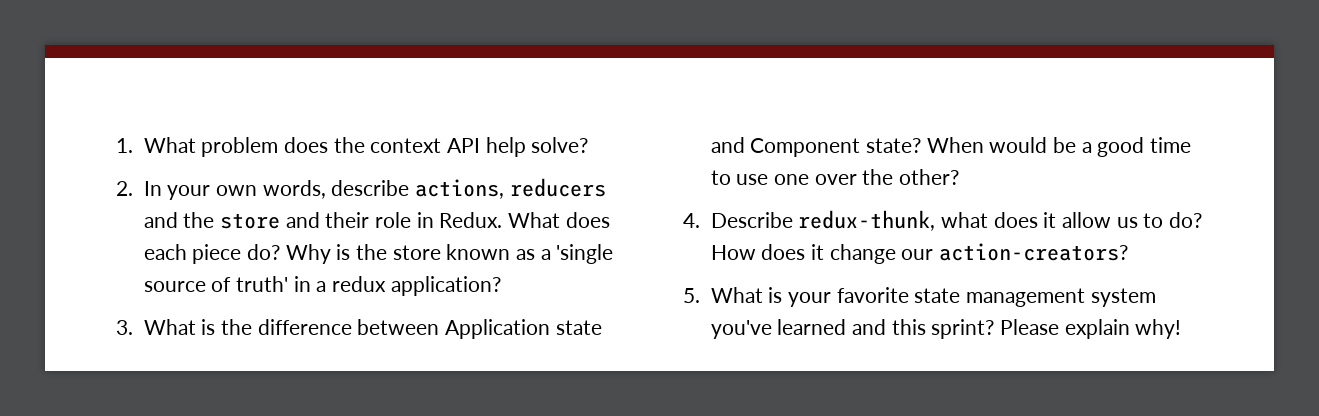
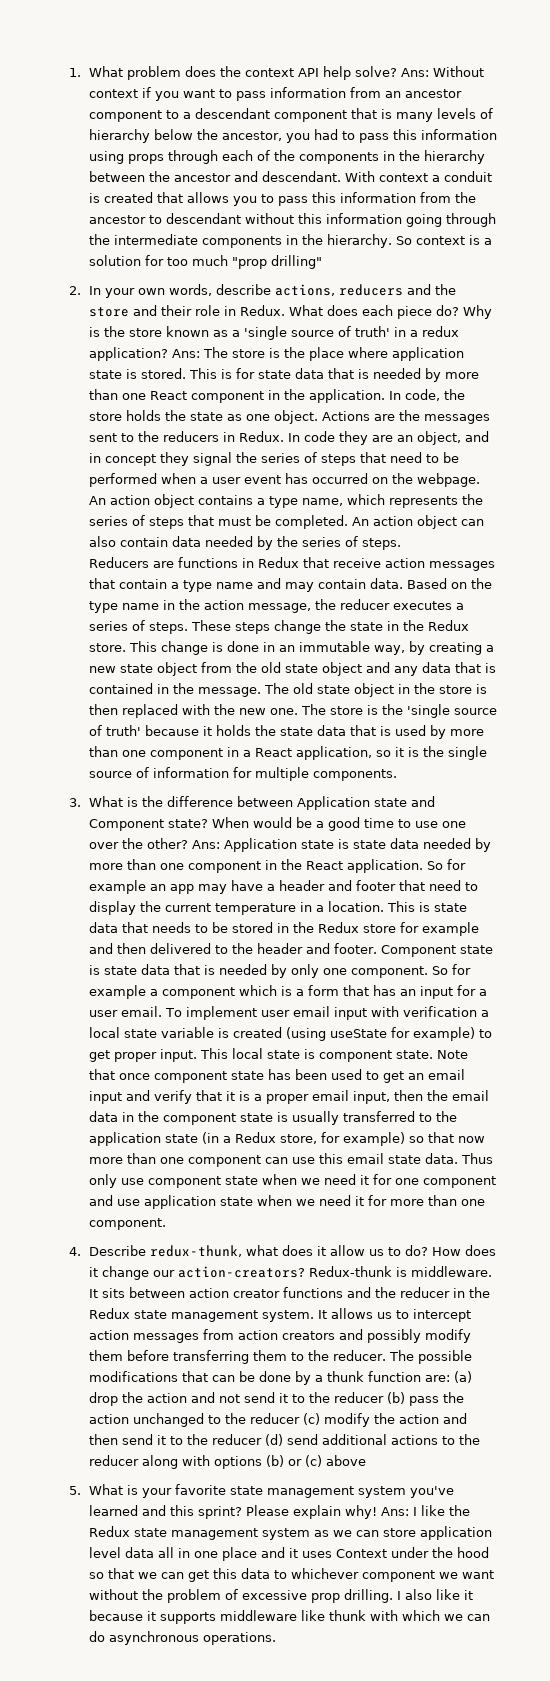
+ Ans: Without context if you want to pass information from an ancestor component to a descendant component that is many levels of hierarchy below the ancestor, you had to pass this information using props through each of the components in the hierarchy between the ancestor and descendant. With context a conduit is created that allows you to pass this information from the ancestor to descendant without this information going through the intermediate components in the hierarchy. So context is a solution for too much "prop drilling"
+ Ans: The store is the place where application state is stored. This is for state data that is needed by more than one React component in the application. In code, the store holds the state as one object. Actions are the messages sent to the reducers in Redux. In code they are an object, and in concept they signal the series of steps that need to be performed when a user event has occurred on the webpage. An action object contains a type name, which represents the series of steps that must be completed. An action object can also contain data needed by the series of steps.
+ Reducers are functions in Redux that receive action messages that contain a type name and may contain data. Based on the type name in the action message, the reducer executes a series of steps. These steps change the state in the Redux store. This change is done in an immutable way, by creating a new state object from the old state object and any data that is contained in the message. The old state object in the store is then replaced with the new one. The store is the 'single source of truth' because it holds the state data that is used by more than one component in a React application, so it is the single source of information for multiple components.
+ Ans: Application state is state data needed by more than one component in the React application. So for example an app may have a header and footer that need to display the current temperature in a location. This is state data that needs to be stored in the Redux store for example and then delivered to the header and footer. Component state is state data that is needed by only one component. So for example a component which is a form that has an input for a user email. To implement user email input with verification a local state variable is created (using useState for example) to get proper input. This local state is component state. Note that once component state has been used to get an email input and verify that it is a proper email input, then the email data in the component state is usually transferred to the application state (in a Redux store, for example) so that now more than one component can use this email state data. Thus only use component state when we need it for one component and use application state when we need it for more than one component.
+ Redux-thunk is middleware. It sits between action creator functions and the reducer in the Redux state management system. It allows us to intercept action messages from action creators and possibly modify them before transferring them to the reducer. The possible modifications that can be done by a thunk function are: (a) drop the action and not send it to the reducer (b) pass the action unchanged to the reducer (c) modify the action and then send it to the reducer (d) send additional actions to the reducer along with options (b) or (c) above
+ Ans: I like the Redux state management system as we can store application level data all in one place and it uses Context under the hood so that we can get this data to whichever component we want without the problem of excessive prop drilling. I also like it because it supports middleware like thunk with which we can do asynchronous operations.

